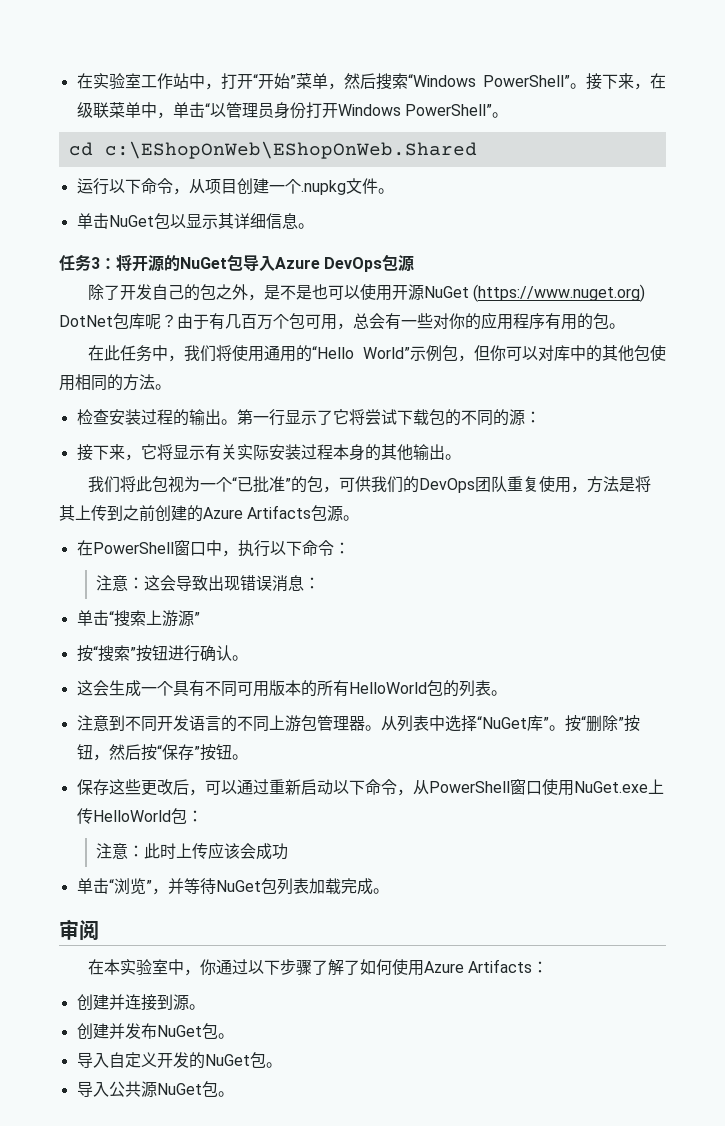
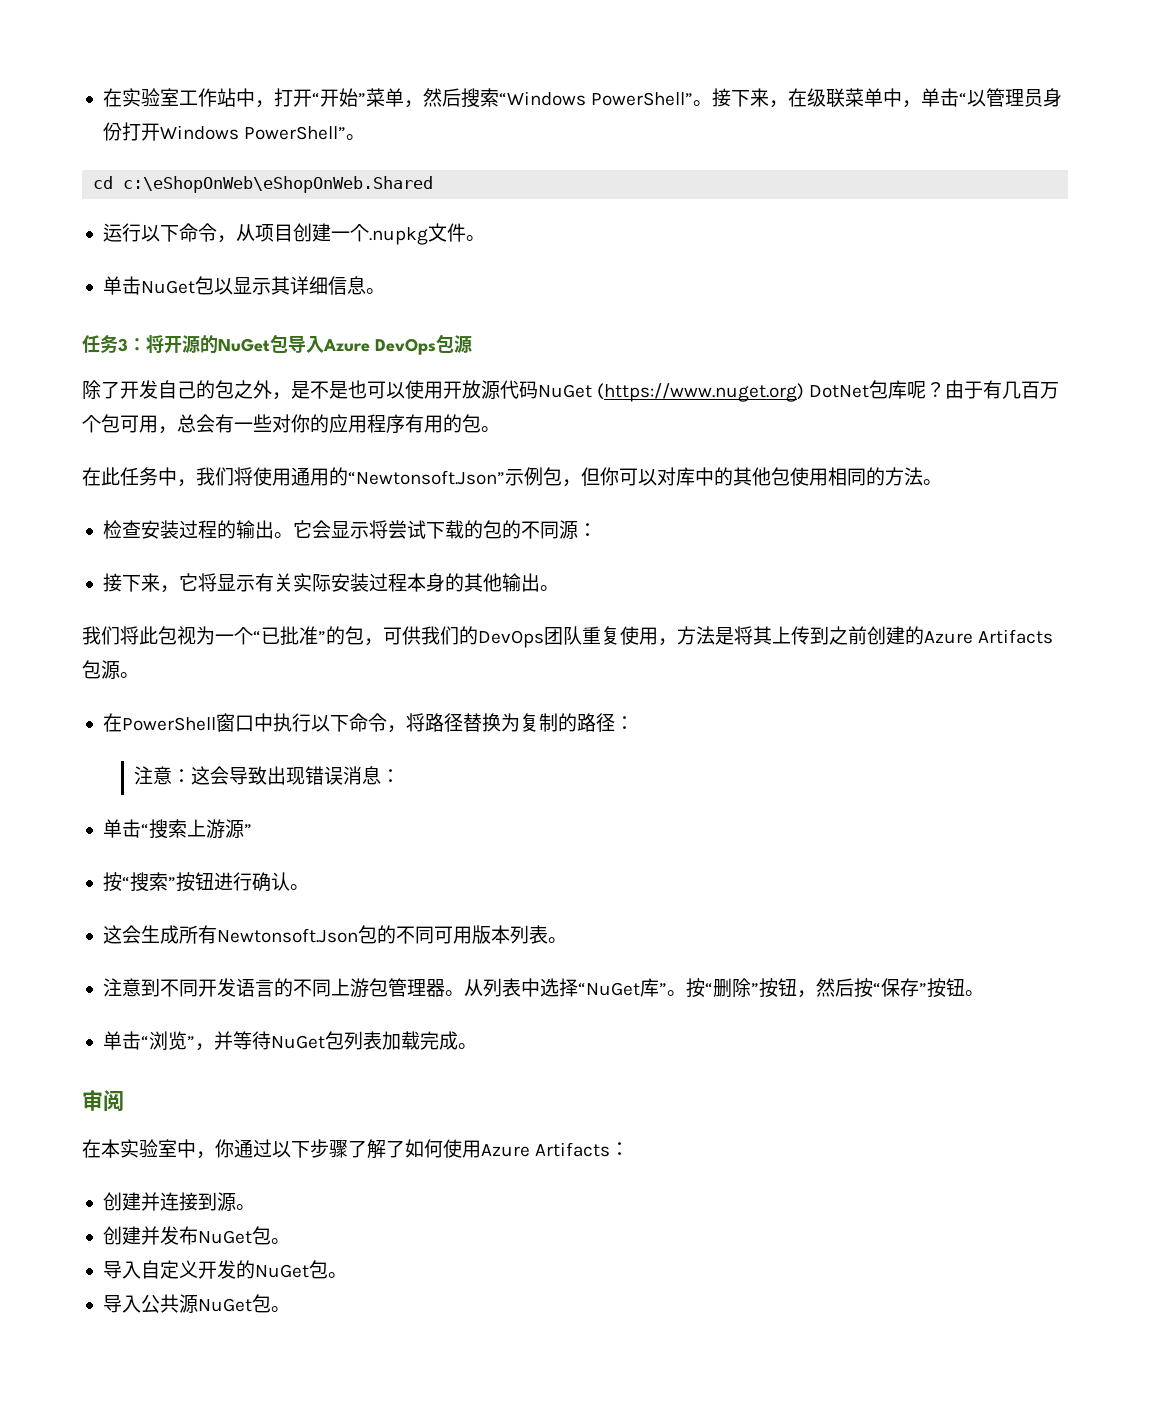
- cd c:\EShopOnWeb\EShopOnWeb.Shared
+ cd c:\eShopOnWeb\eShopOnWeb.Shared
- 除了开发自己的包之外，是不是也可以使用开源NuGet (https://www.nuget.org) DotNet包库呢？
+ 除了开发自己的包之外，是不是也可以使用开放源代码NuGet (https://www.nuget.org) DotNet包库呢？
- 在此任务中，我们将使用通用的“Hello World”示例包，但你可以对库中的其他包使用相同的方法。
+ 在此任务中，我们将使用通用的“Newtonsoft.Json”示例包，但你可以对库中的其他包使用相同的方法。
- 第一行显示了它将尝试下载包的不同的源：
+ 它会显示将尝试下载的包的不同源：
- 在PowerShell窗口中，执行以下命令：
+ 在PowerShell窗口中执行以下命令，将路径替换为复制的路径：
- 这会生成一个具有不同可用版本的所有HelloWorld包的列表。
+ 这会生成所有Newtonsoft.Json包的不同可用版本列表。
- 保存这些更改后，可以通过重新启动以下命令，从PowerShell窗口使用NuGet.exe上传HelloWorld包：
- 注意：此时上传应该会成功

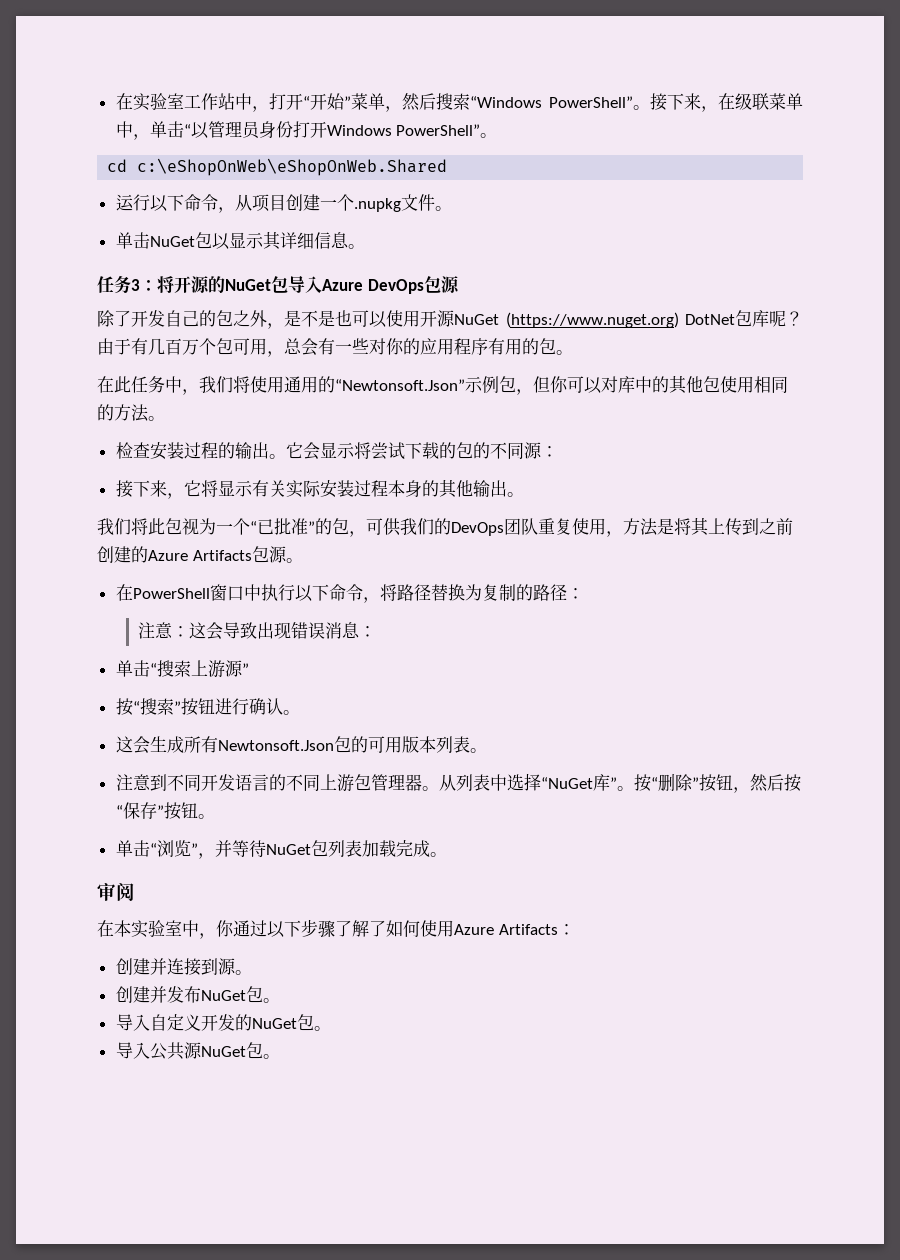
- 除了开发自己的包之外，是不是也可以使用开放源代码NuGet (https://www.nuget.org) DotNet包库呢？
+ 除了开发自己的包之外，是不是也可以使用开源NuGet (https://www.nuget.org) DotNet包库呢？
- 这会生成所有Newtonsoft.Json包的不同可用版本列表。
+ 这会生成所有Newtonsoft.Json包的可用版本列表。

